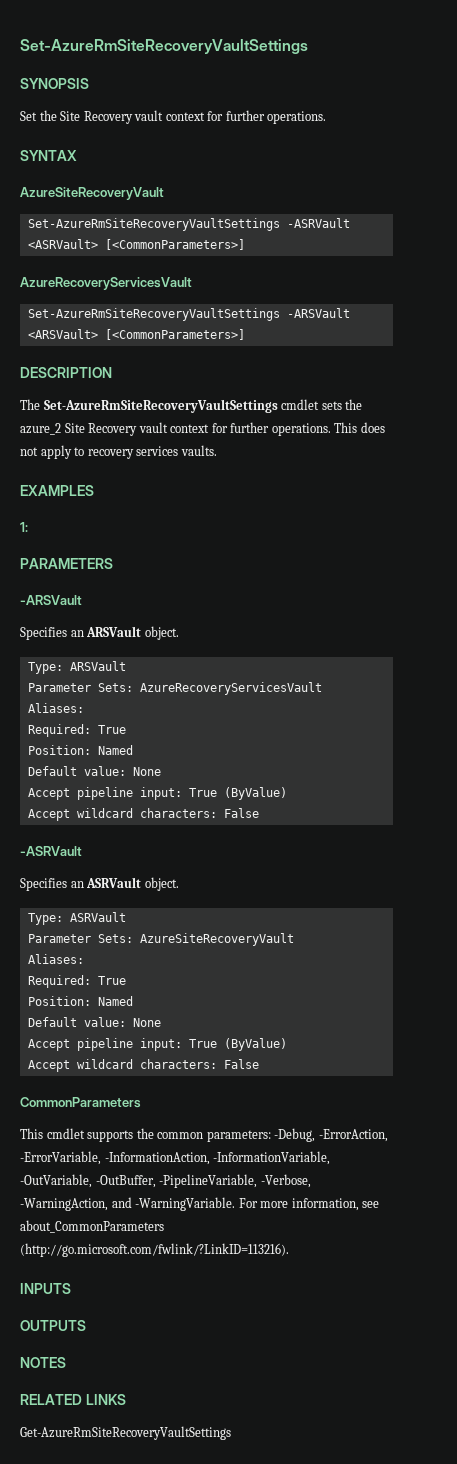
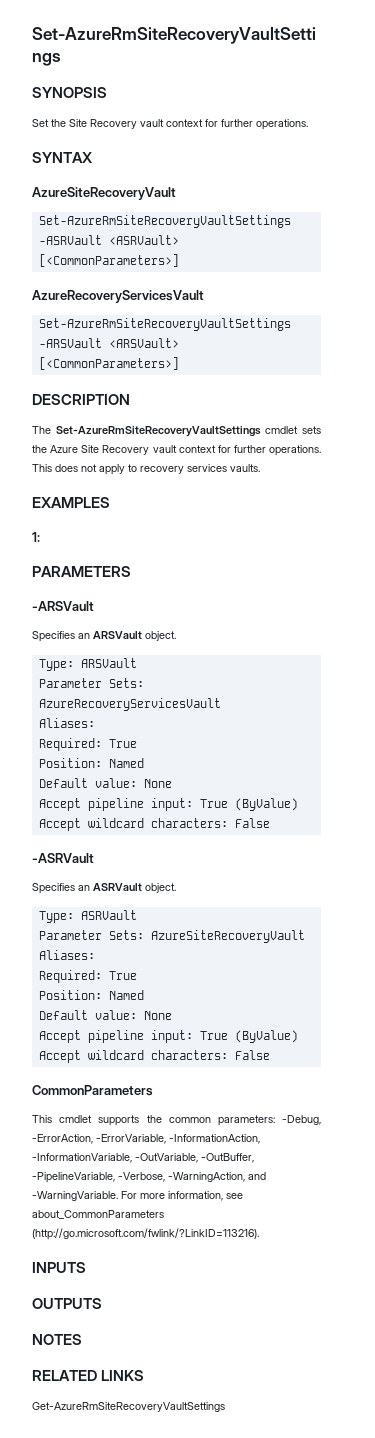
- The Set-AzureRmSiteRecoveryVaultSettings cmdlet sets the azure_2 Site Recovery vault context for further operations.
+ The Set-AzureRmSiteRecoveryVaultSettings cmdlet sets the Azure Site Recovery vault context for further operations.

